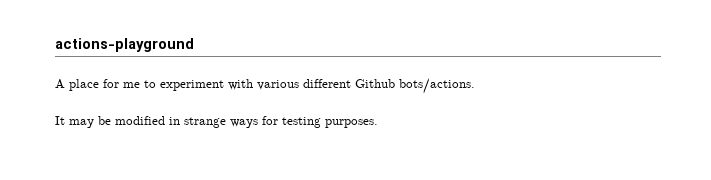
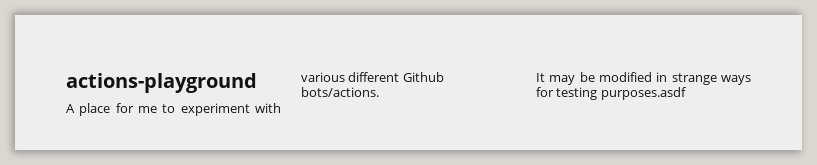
- It may be modified in strange ways for testing purposes.
+ It may be modified in strange ways for testing purposes.asdf

